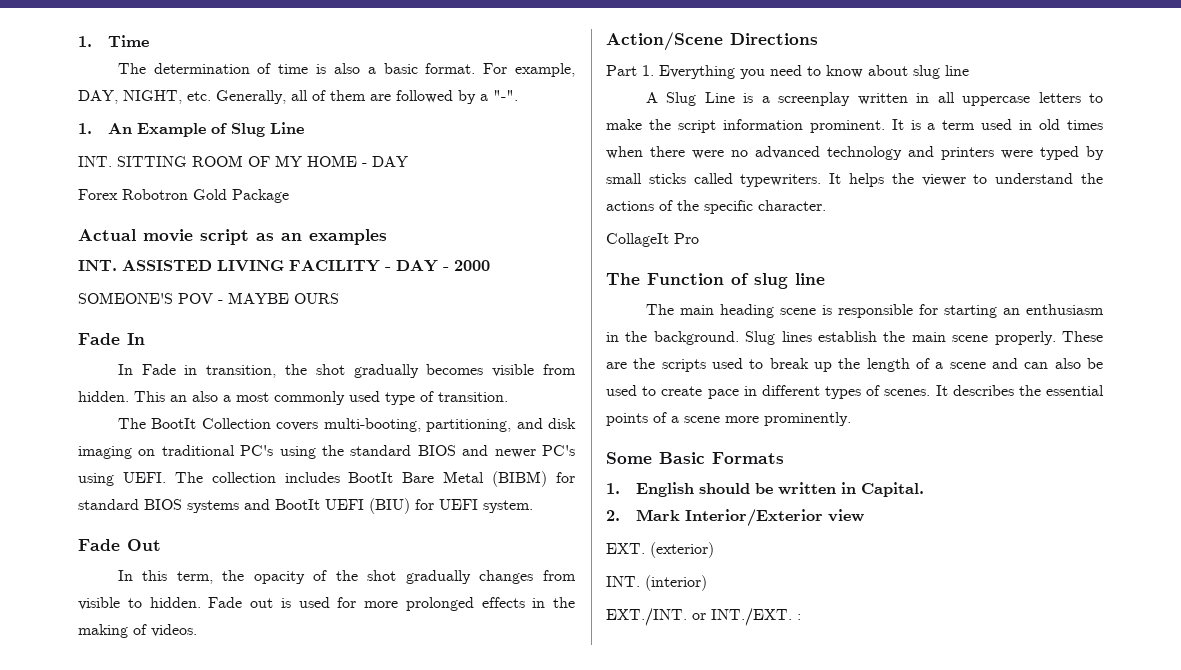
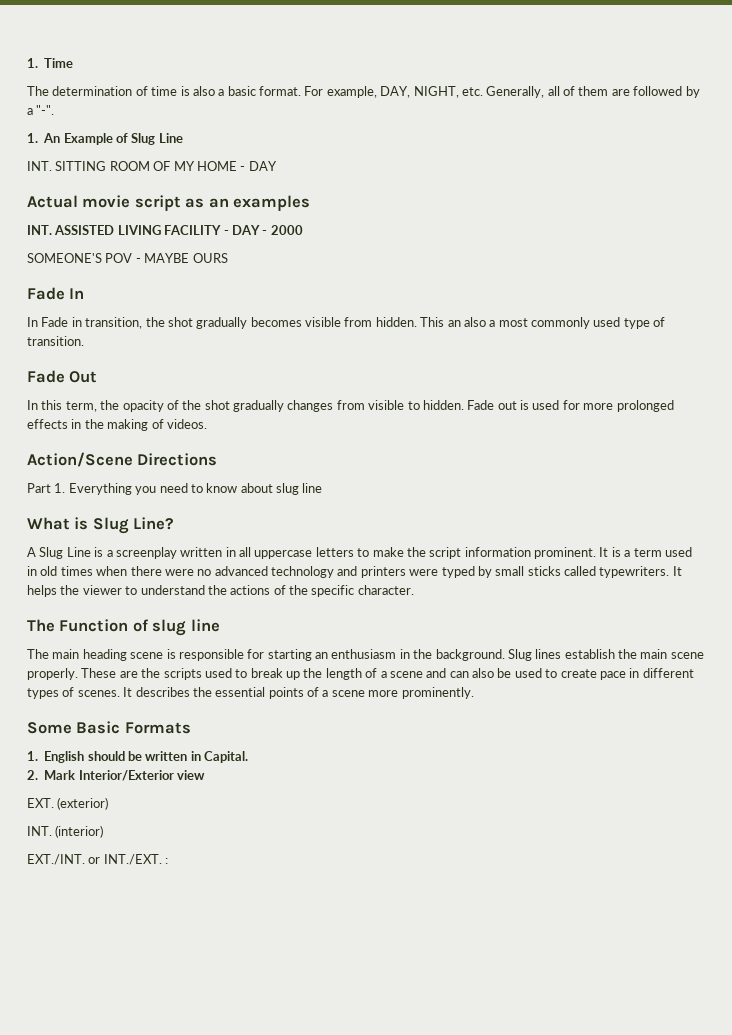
- Forex Robotron Gold Package
- The BootIt Collection covers multi-booting, partitioning, and disk imaging on traditional PC's using the standard BIOS and newer PC's using UEFI. The collection includes BootIt Bare Metal (BIBM) for standard BIOS systems and BootIt UEFI (BIU) for UEFI system.
+ What is Slug Line?
- CollageIt Pro

